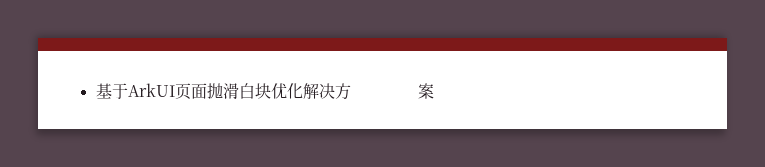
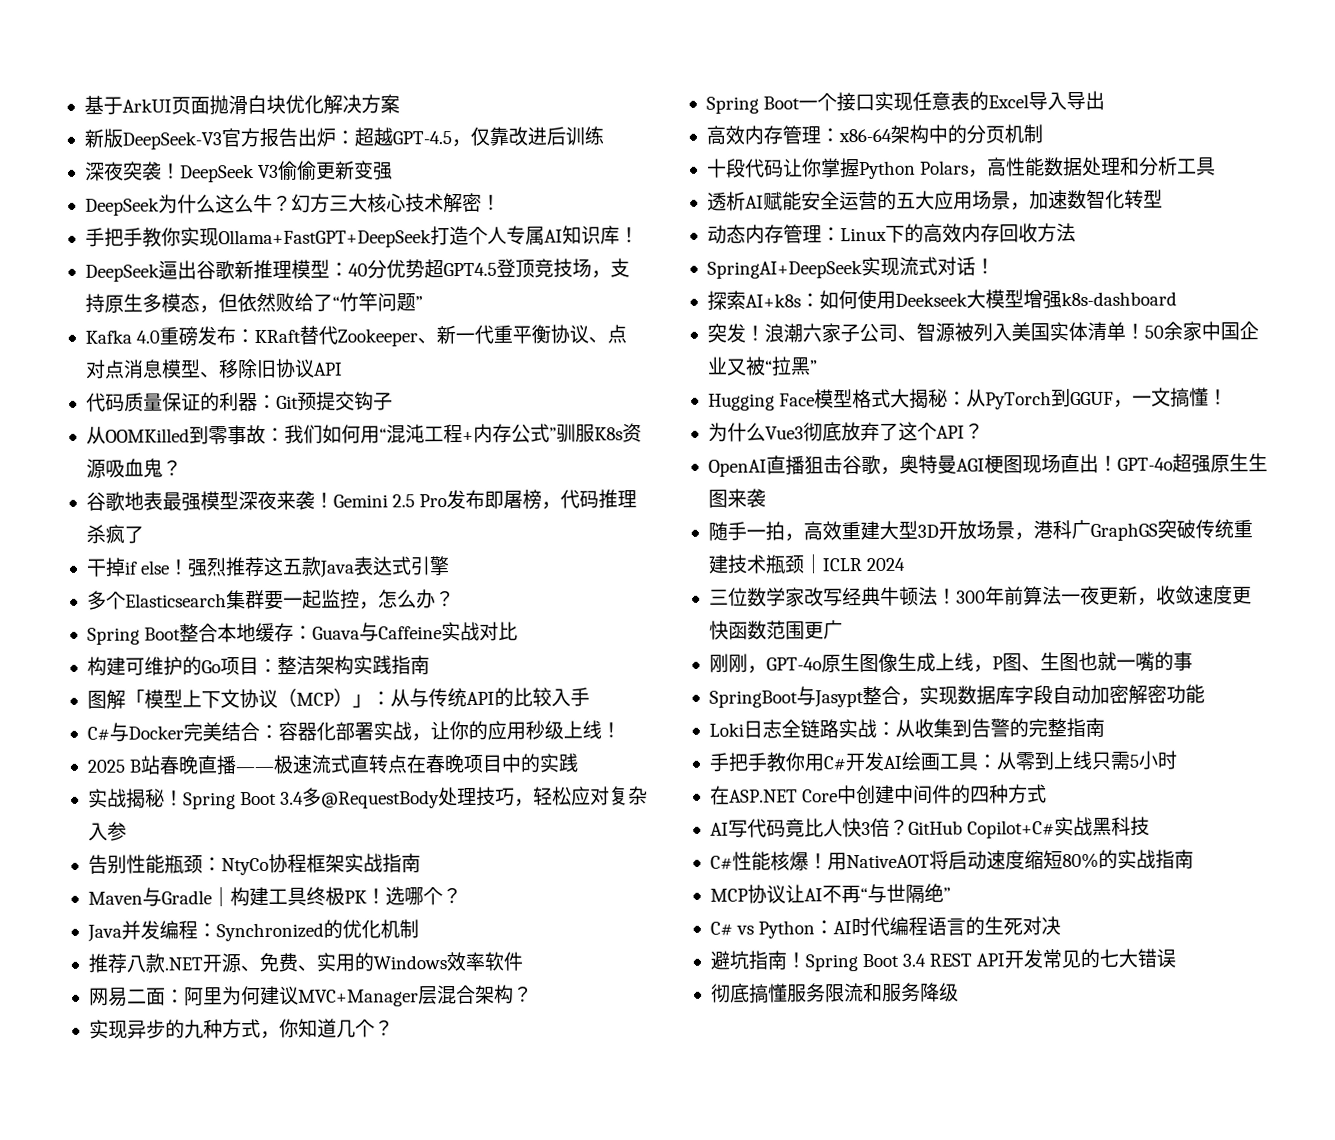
+ 新版DeepSeek-V3官方报告出炉：超越GPT-4.5，仅靠改进后训练
+ 深夜突袭！DeepSeek V3偷偷更新变强
+ DeepSeek为什么这么牛？幻方三大核心技术解密！
+ 手把手教你实现Ollama+FastGPT+DeepSeek打造个人专属AI知识库！
+ DeepSeek逼出谷歌新推理模型：40分优势超GPT4.5登顶竞技场，支持原生多模态，但依然败给了“竹竿问题”
+ Kafka 4.0重磅发布：KRaft替代Zookeeper、新一代重平衡协议、点对点消息模型、移除旧协议API
+ 代码质量保证的利器：Git预提交钩子
+ 从OOMKilled到零事故：我们如何用“混沌工程+内存公式”驯服K8s资源吸血鬼？
+ 谷歌地表最强模型深夜来袭！Gemini 2.5 Pro发布即屠榜，代码推理杀疯了
+ 干掉if else！强烈推荐这五款Java表达式引擎
+ 多个Elasticsearch集群要一起监控，怎么办？
+ Spring Boot整合本地缓存：Guava与Caffeine实战对比
+ 构建可维护的Go项目：整洁架构实践指南
+ 图解「模型上下文协议（MCP）」：从与传统API的比较入手
+ C#与Docker完美结合：容器化部署实战，让你的应用秒级上线！
+ 2025 B站春晚直播——极速流式直转点在春晚项目中的实践
+ 实战揭秘！Spring Boot 3.4多@RequestBody处理技巧，轻松应对复杂入参
+ 告别性能瓶颈：NtyCo协程框架实战指南
+ Maven与Gradle｜构建工具终极PK！选哪个？
+ Java并发编程：Synchronized的优化机制
+ 推荐八款.NET开源、免费、实用的Windows效率软件
+ 网易二面：阿里为何建议MVC+Manager层混合架构？
+ 实现异步的九种方式，你知道几个？
+ Spring Boot一个接口实现任意表的Excel导入导出
+ 高效内存管理：x86-64架构中的分页机制
+ 十段代码让你掌握Python Polars，高性能数据处理和分析工具
+ 透析AI赋能安全运营的五大应用场景，加速数智化转型
+ 动态内存管理：Linux下的高效内存回收方法
+ SpringAI+DeepSeek实现流式对话！
+ 探索AI+k8s：如何使用Deekseek大模型增强k8s-dashboard
+ 突发！浪潮六家子公司、智源被列入美国实体清单！50余家中国企业又被“拉黑”
+ Hugging Face模型格式大揭秘：从PyTorch到GGUF，一文搞懂！
+ 为什么Vue3彻底放弃了这个API？
+ OpenAI直播狙击谷歌，奥特曼AGI梗图现场直出！GPT-4o超强原生生图来袭
+ 随手一拍，高效重建大型3D开放场景，港科广GraphGS突破传统重建技术瓶颈｜ICLR 2024
+ 三位数学家改写经典牛顿法！300年前算法一夜更新，收敛速度更快函数范围更广
+ 刚刚，GPT-4o原生图像生成上线，P图、生图也就一嘴的事
+ SpringBoot与Jasypt整合，实现数据库字段自动加密解密功能
+ Loki日志全链路实战：从收集到告警的完整指南
+ 手把手教你用C#开发AI绘画工具：从零到上线只需5小时
+ 在ASP.NET Core中创建中间件的四种方式
+ AI写代码竟比人快3倍？GitHub Copilot+C#实战黑科技
+ C#性能核爆！用NativeAOT将启动速度缩短80%的实战指南
+ MCP协议让AI不再“与世隔绝”
+ C# vs Python：AI时代编程语言的生死对决
+ 避坑指南！Spring Boot 3.4 REST API开发常见的七大错误
+ 彻底搞懂服务限流和服务降级

